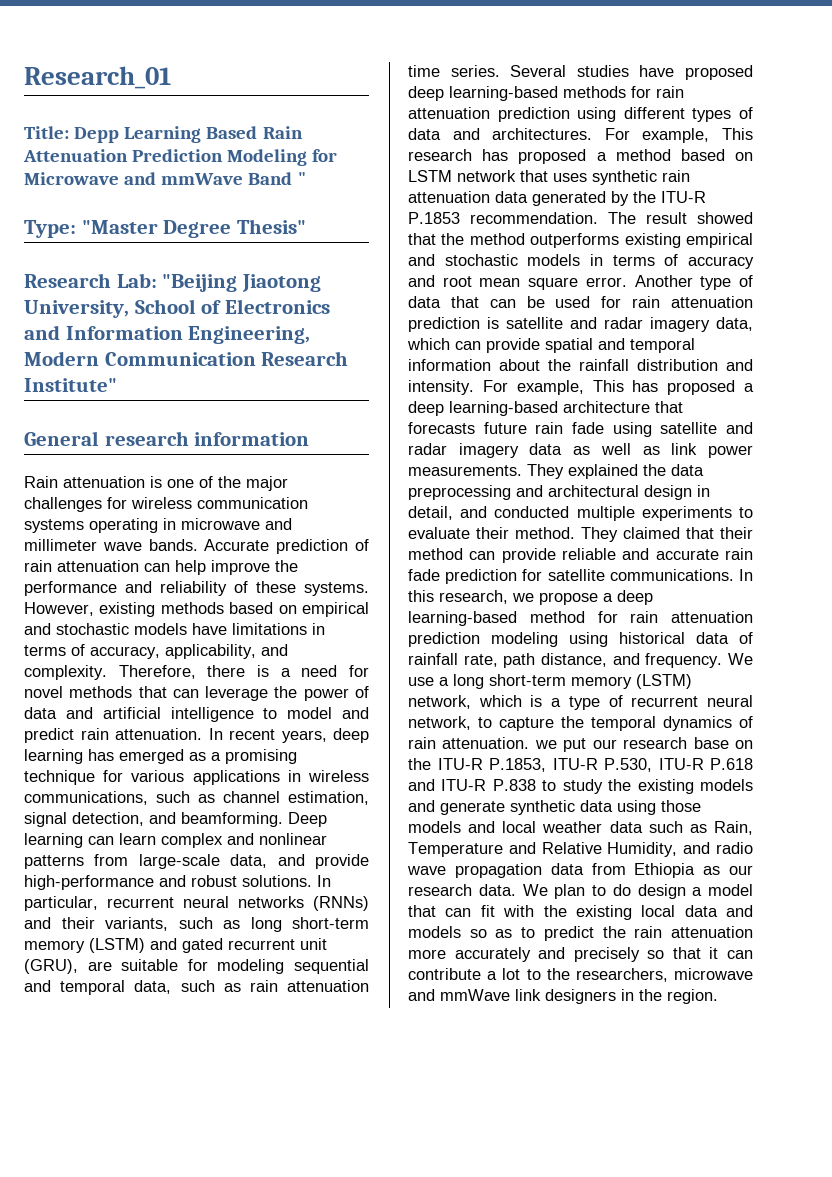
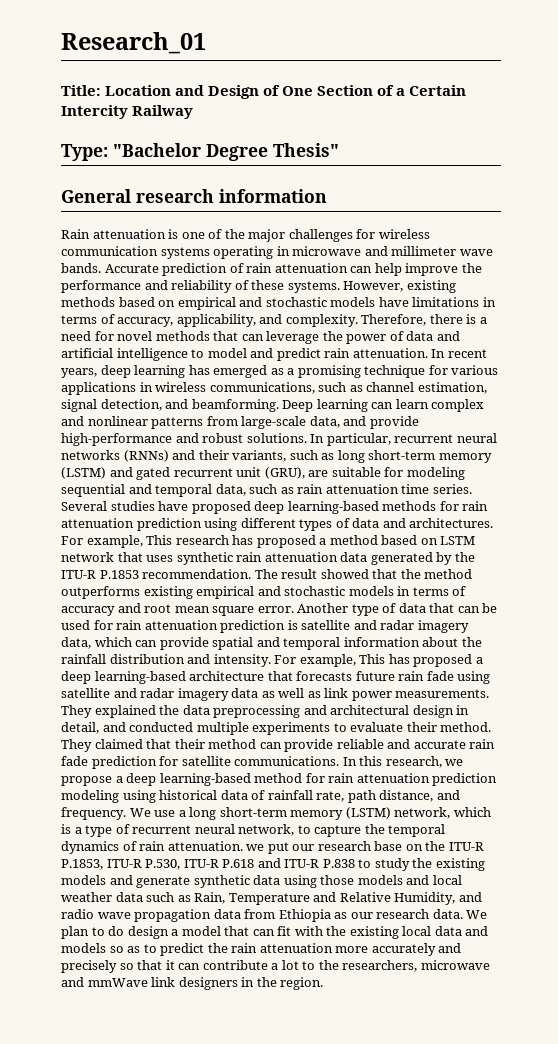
- Title: Depp Learning Based Rain Attenuation Prediction Modeling for Microwave and mmWave Band "
+ Title: Location and Design of One Section of a Certain Intercity Railway
- Type: "Master Degree Thesis"
+ Type: "Bachelor Degree Thesis"
- Research Lab: "Beijing Jiaotong University, School of Electronics and Information Engineering, Modern Communication Research Institute"

